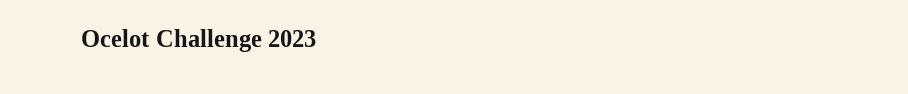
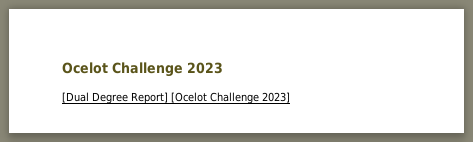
+ [Dual Degree Report] [Ocelot Challenge 2023]

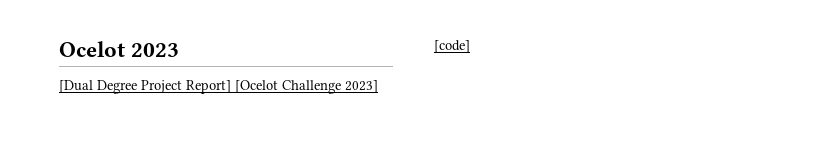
- Ocelot Challenge 2023
+ Ocelot 2023
- [Dual Degree Report] [Ocelot Challenge 2023]
+ [Dual Degree Project Report] [Ocelot Challenge 2023] [code]

